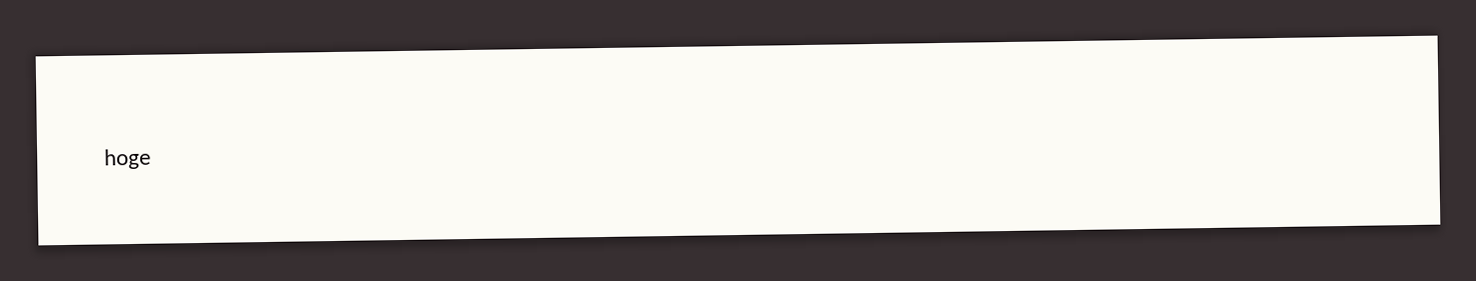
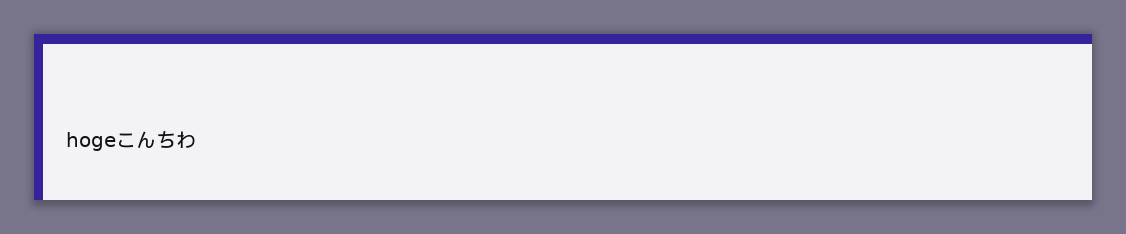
- hoge
+ hogeこんちわ

